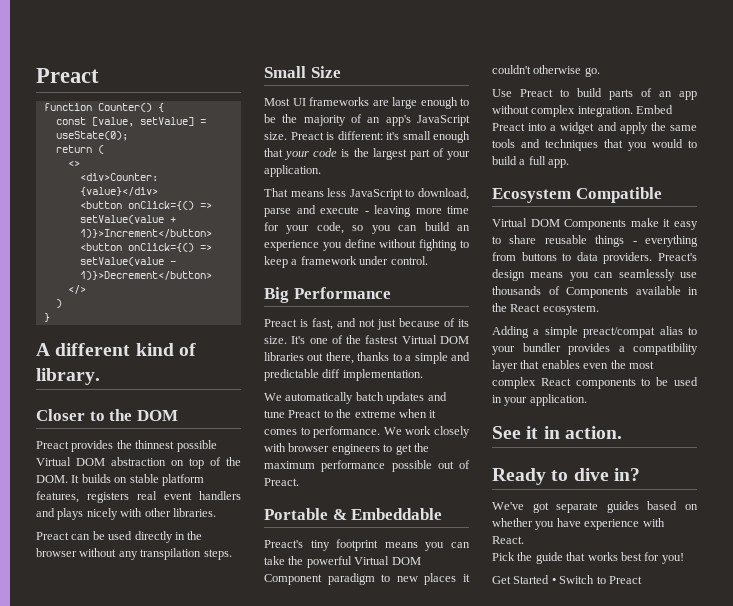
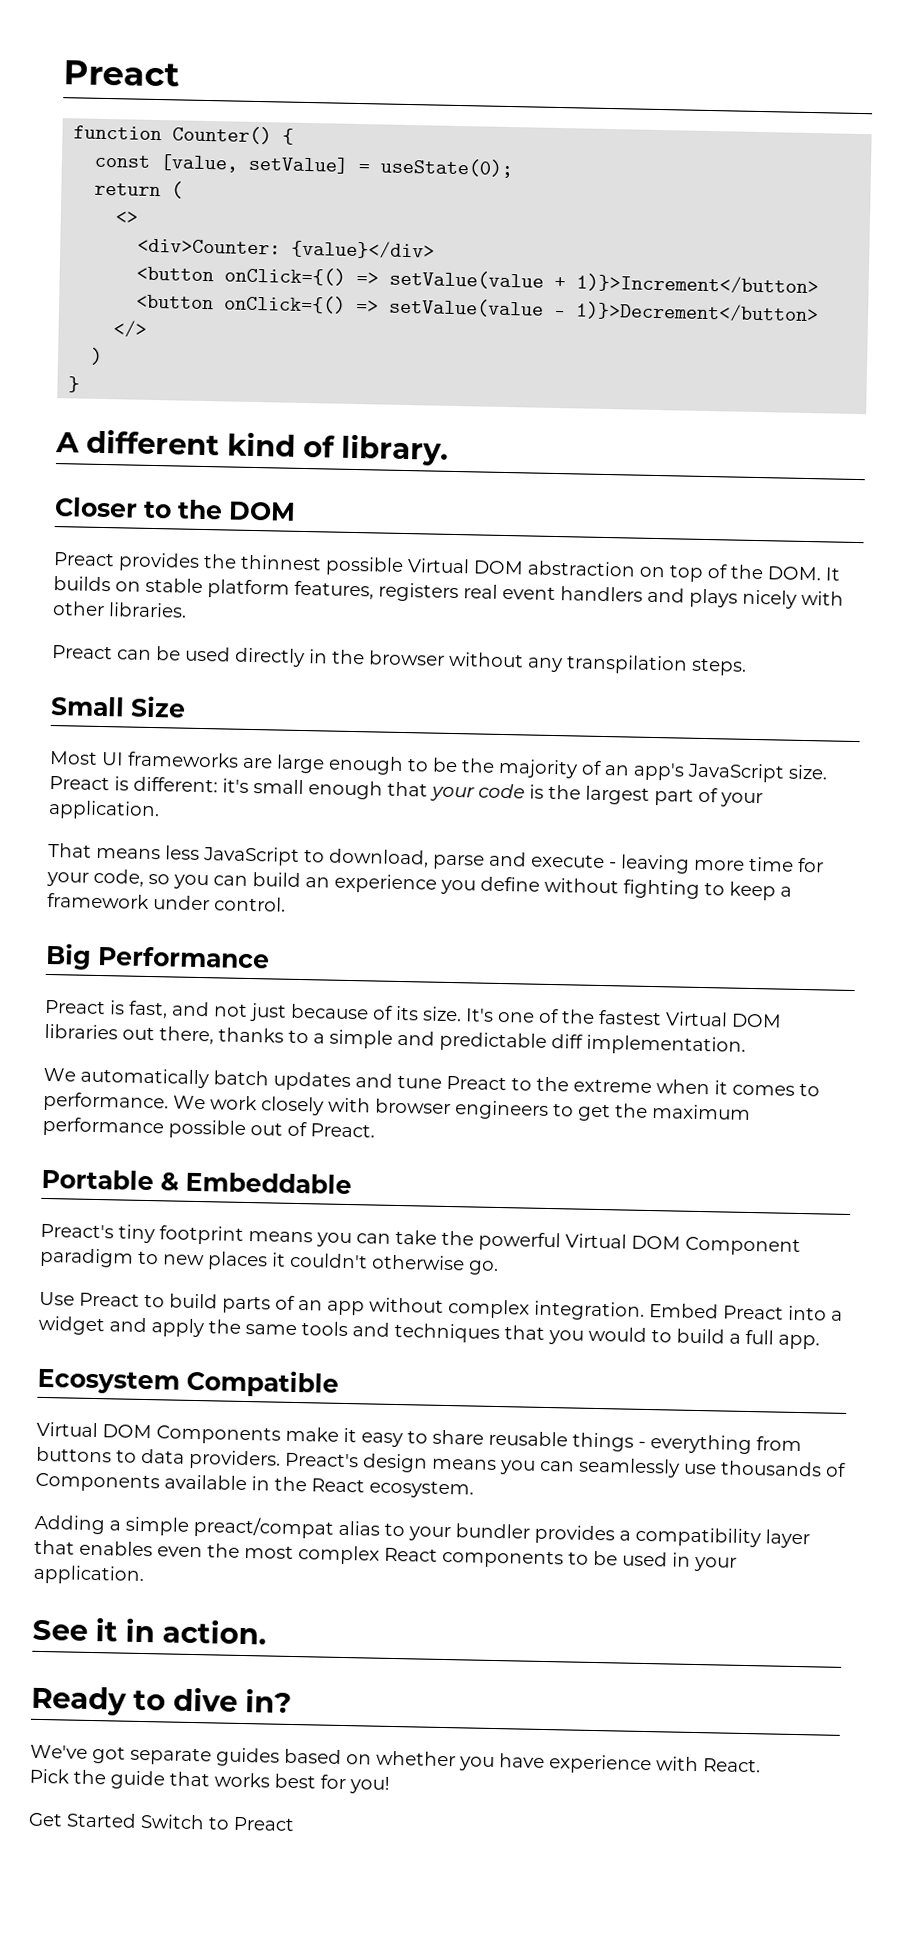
- Get Started • Switch to Preact
+ Get Started Switch to Preact

